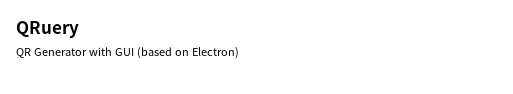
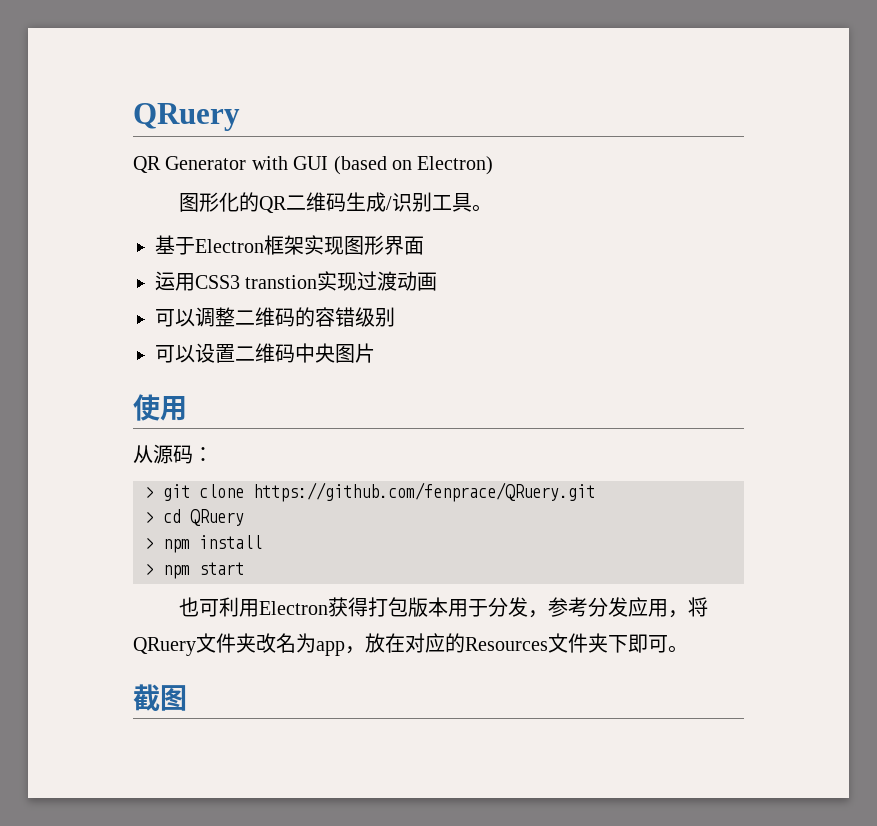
+ 图形化的QR二维码生成/识别工具。
+ 基于Electron框架实现图形界面
+ 运用CSS3 transtion实现过渡动画
+ 可以调整二维码的容错级别
+ 可以设置二维码中央图片
+ 使用
+ 从源码：
+ > git clone https://github.com/fenprace/QRuery.git
+ > cd QRuery
+ > npm install
+ > npm start
+ 也可利用Electron获得打包版本用于分发，参考分发应用，将QRuery文件夹改名为app，放在对应的Resources文件夹下即可。
+ 截图

